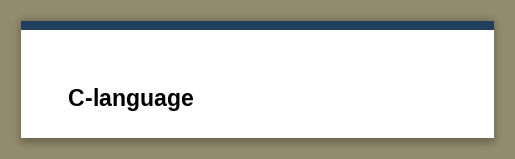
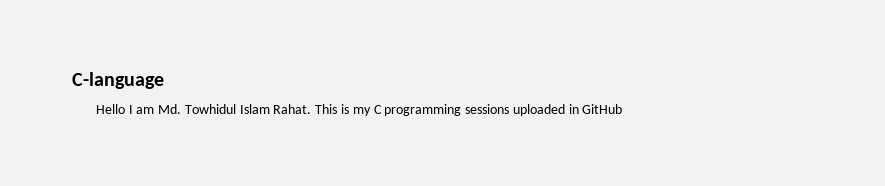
+ Hello I am Md. Towhidul Islam Rahat. This is my C programming sessions uploaded in GitHub

